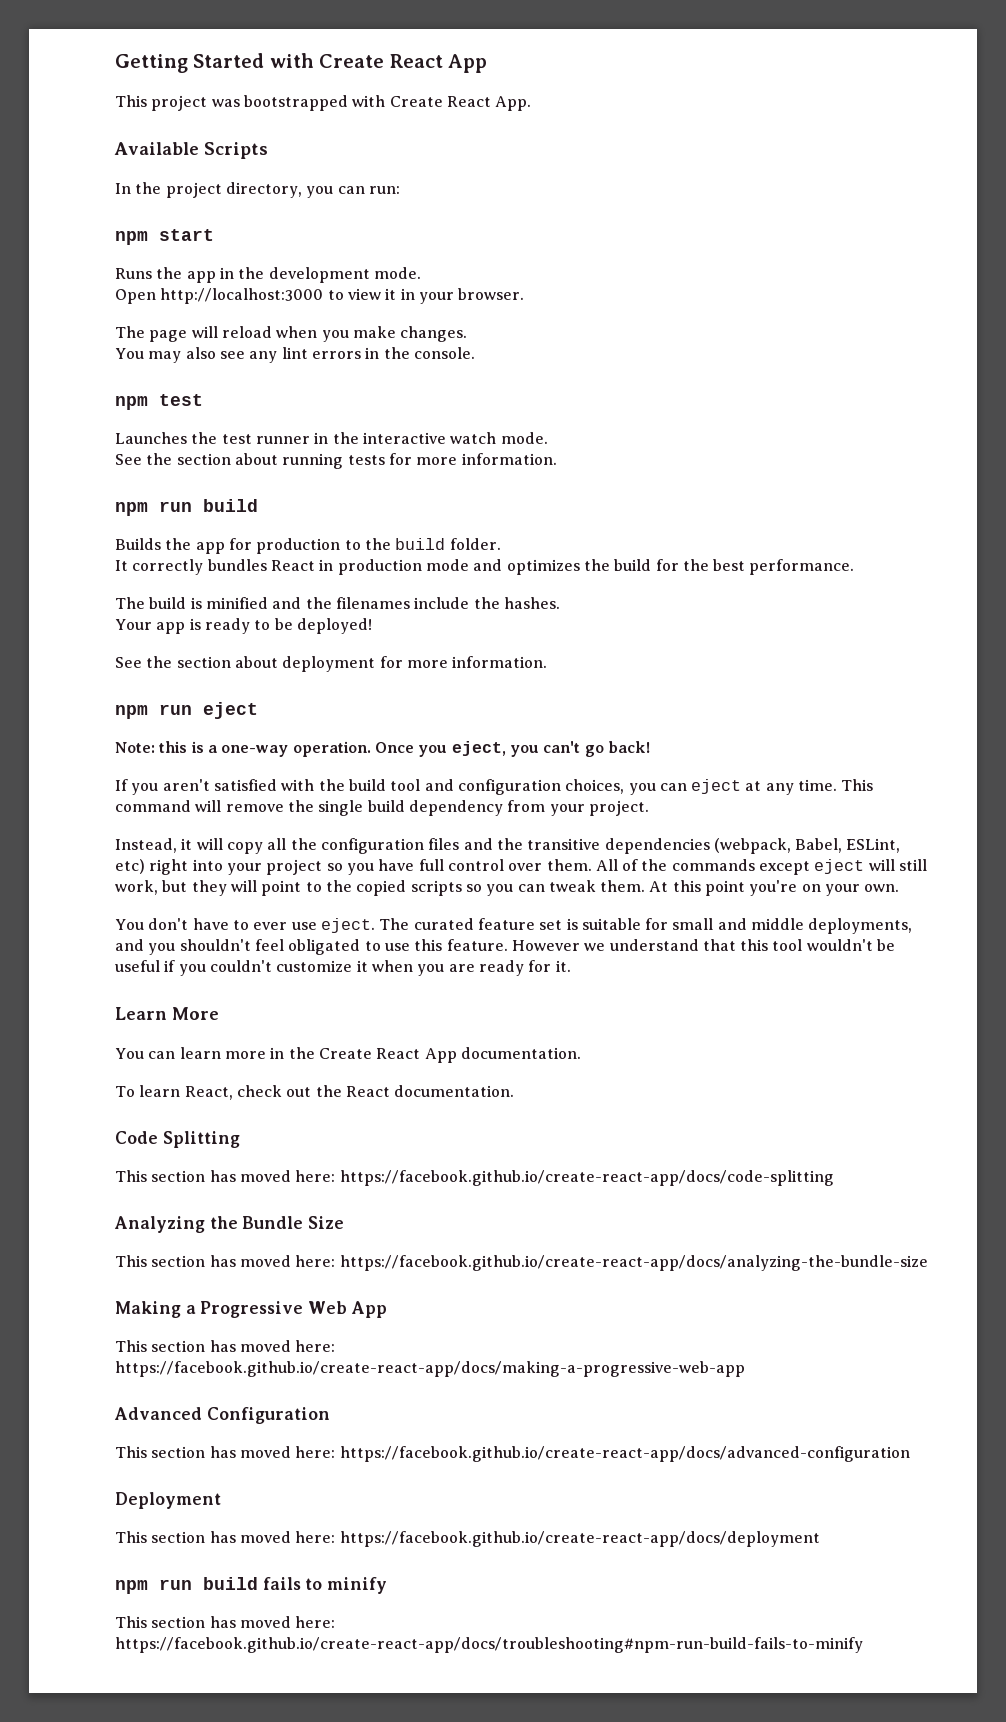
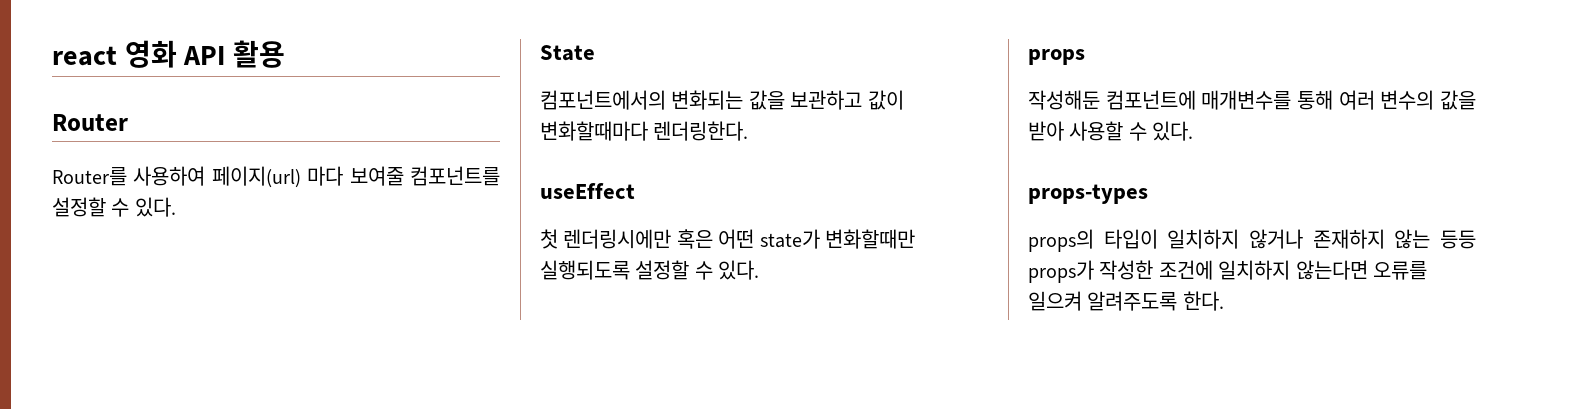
- Getting Started with Create React App
- This project was bootstrapped with Create React App.
- Available Scripts
- In the project directory, you can run:
- npm start
- Runs the app in the development mode.
- Open http://localhost:3000 to view it in your browser.
- The page will reload when you make changes.
- You may also see any lint errors in the console.
- npm test
- Launches the test runner in the interactive watch mode.
- See the section about running tests for more information.
- npm run build
- Builds the app for production to the build folder.
- It correctly bundles React in production mode and optimizes the build for the best performance.
- The build is minified and the filenames include the hashes.
- Your app is ready to be deployed!
- See the section about deployment for more information.
- npm run eject
- Note: this is a one-way operation. Once you eject, you can't go back!
- If you aren't satisfied with the build tool and configuration choices, you can eject at any time. This command will remove the single build dependency from your project.
- Instead, it will copy all the configuration files and the transitive dependencies (webpack, Babel, ESLint, etc) right into your project so you have full control over them. All of the commands except eject will still work, but they will point to the copied scripts so you can tweak them. At this point you're on your own.
- You don't have to ever use eject. The curated feature set is suitable for small and middle deployments, and you shouldn't feel obligated to use this feature. However we understand that this tool wouldn't be useful if you couldn't customize it when you are ready for it.
- Learn More
- You can learn more in the Create React App documentation.
- To learn React, check out the React documentation.
- Code Splitting
- This section has moved here: https://facebook.github.io/create-react-app/docs/code-splitting
- Analyzing the Bundle Size
- This section has moved here: https://facebook.github.io/create-react-app/docs/analyzing-the-bundle-size
- Making a Progressive Web App
- This section has moved here: https://facebook.github.io/create-react-app/docs/making-a-progressive-web-app
- Advanced Configuration
- This section has moved here: https://facebook.github.io/create-react-app/docs/advanced-configuration
- Deployment
- This section has moved here: https://facebook.github.io/create-react-app/docs/deployment
- npm run build fails to minify
- This section has moved here: https://facebook.github.io/create-react-app/docs/troubleshooting#npm-run-build-fails-to-minify
+ react 영화 API 활용
+ Router
+ Router를 사용하여 페이지(url) 마다 보여줄 컴포넌트를 설정할 수 있다.
+ State
+ 컴포넌트에서의 변화되는 값을 보관하고 값이 변화할때마다 렌더링한다.
+ useEffect
+ 첫 렌더링시에만 혹은 어떤 state가 변화할때만 실행되도록 설정할 수 있다.
+ props
+ 작성해둔 컴포넌트에 매개변수를 통해 여러 변수의 값을 받아 사용할 수 있다.
+ props-types
+ props의 타입이 일치하지 않거나 존재하지 않는 등등 props가 작성한 조건에 일치하지 않는다면 오류를 일으켜 알려주도록 한다.

